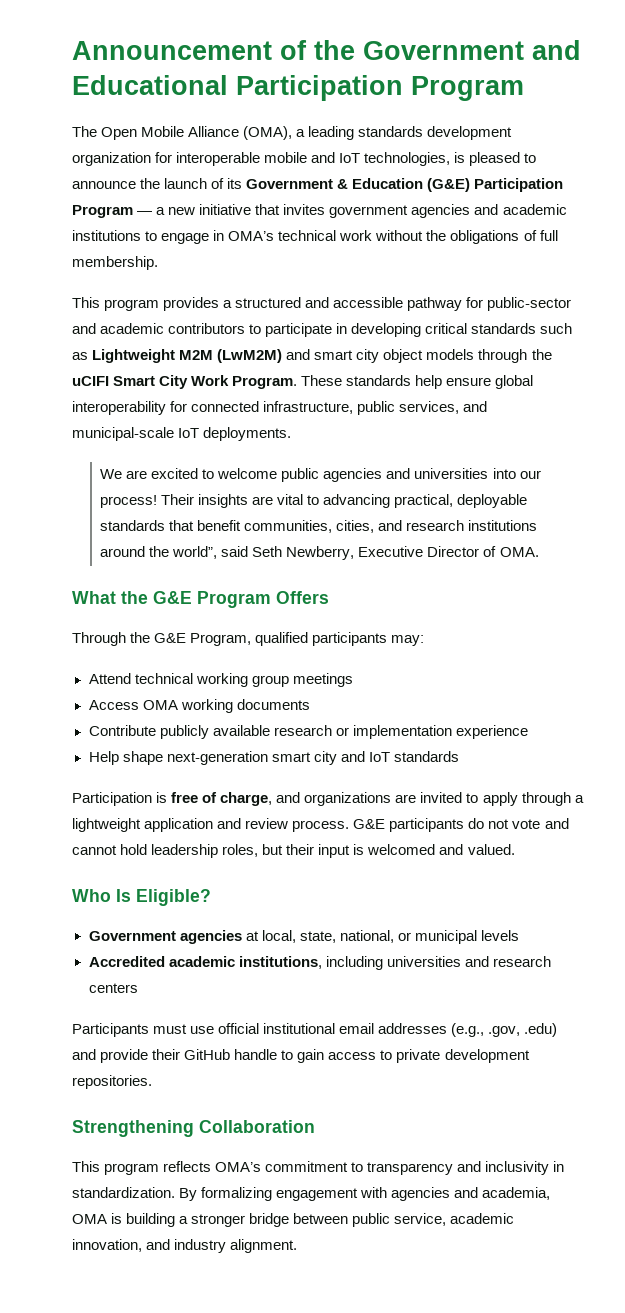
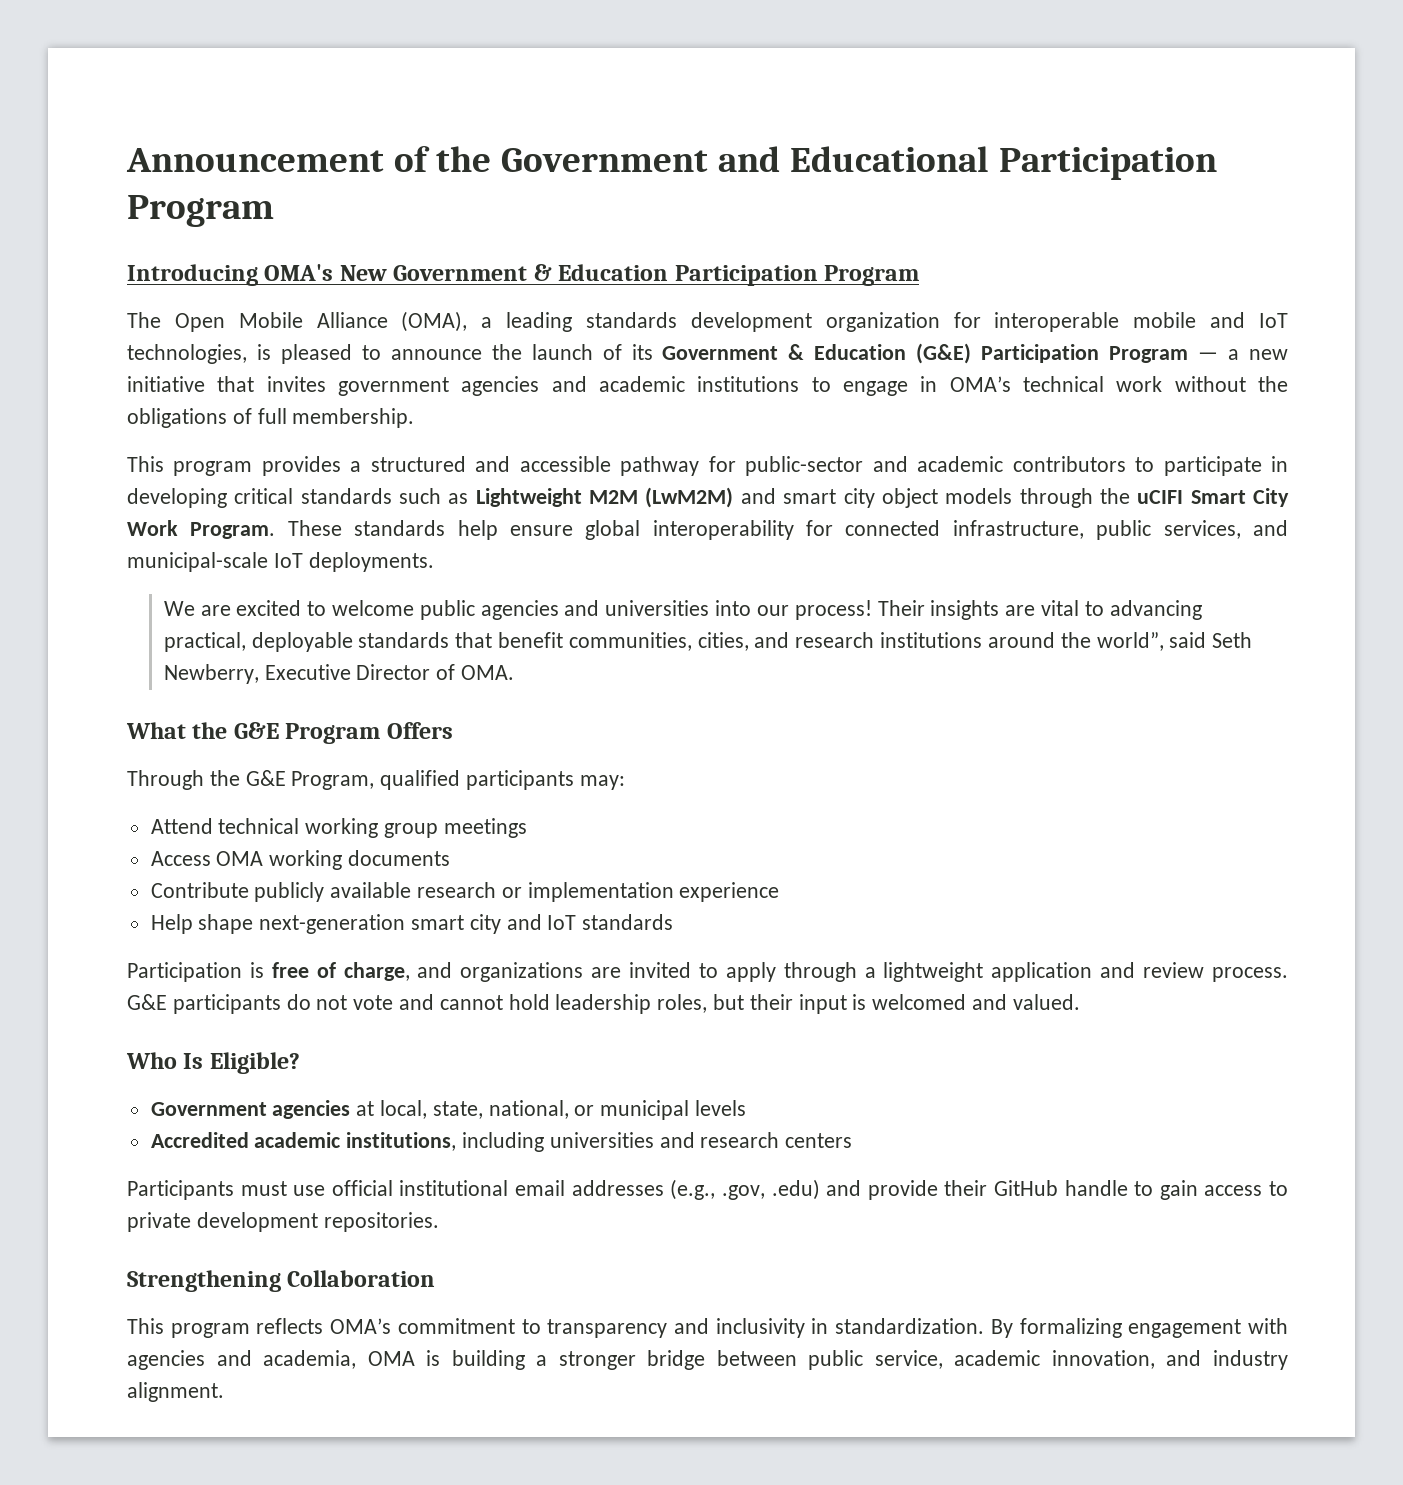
+ Introducing OMA's New Government & Education Participation Program

